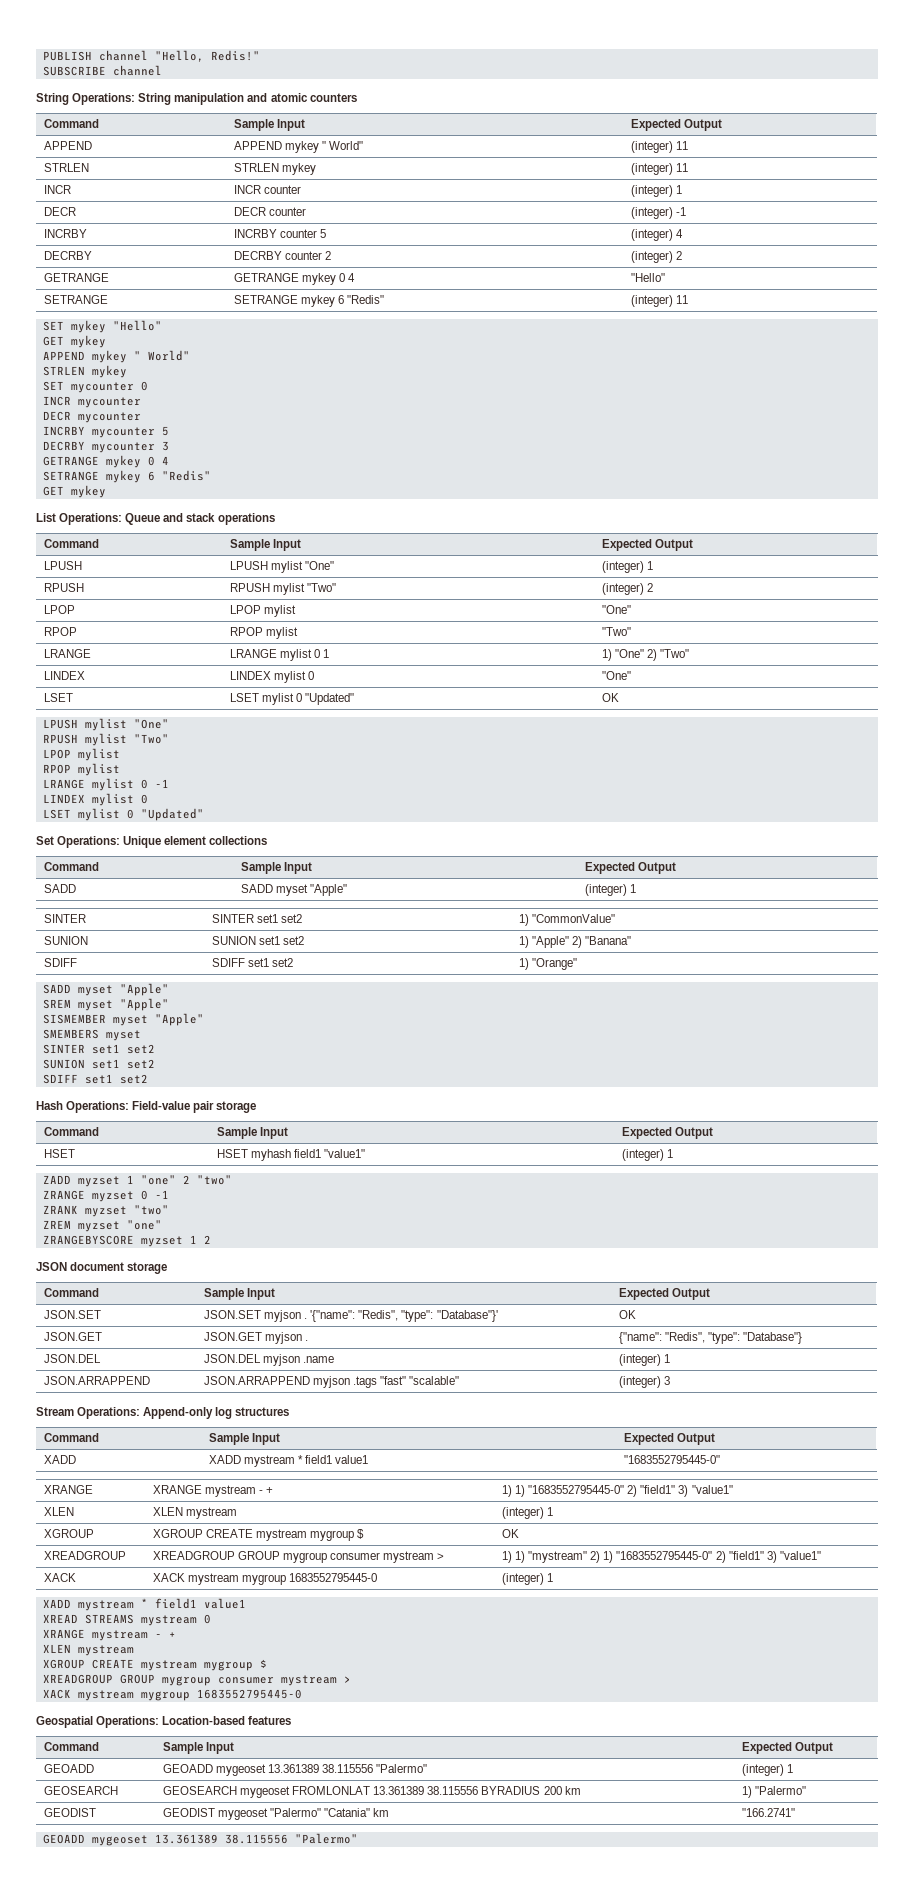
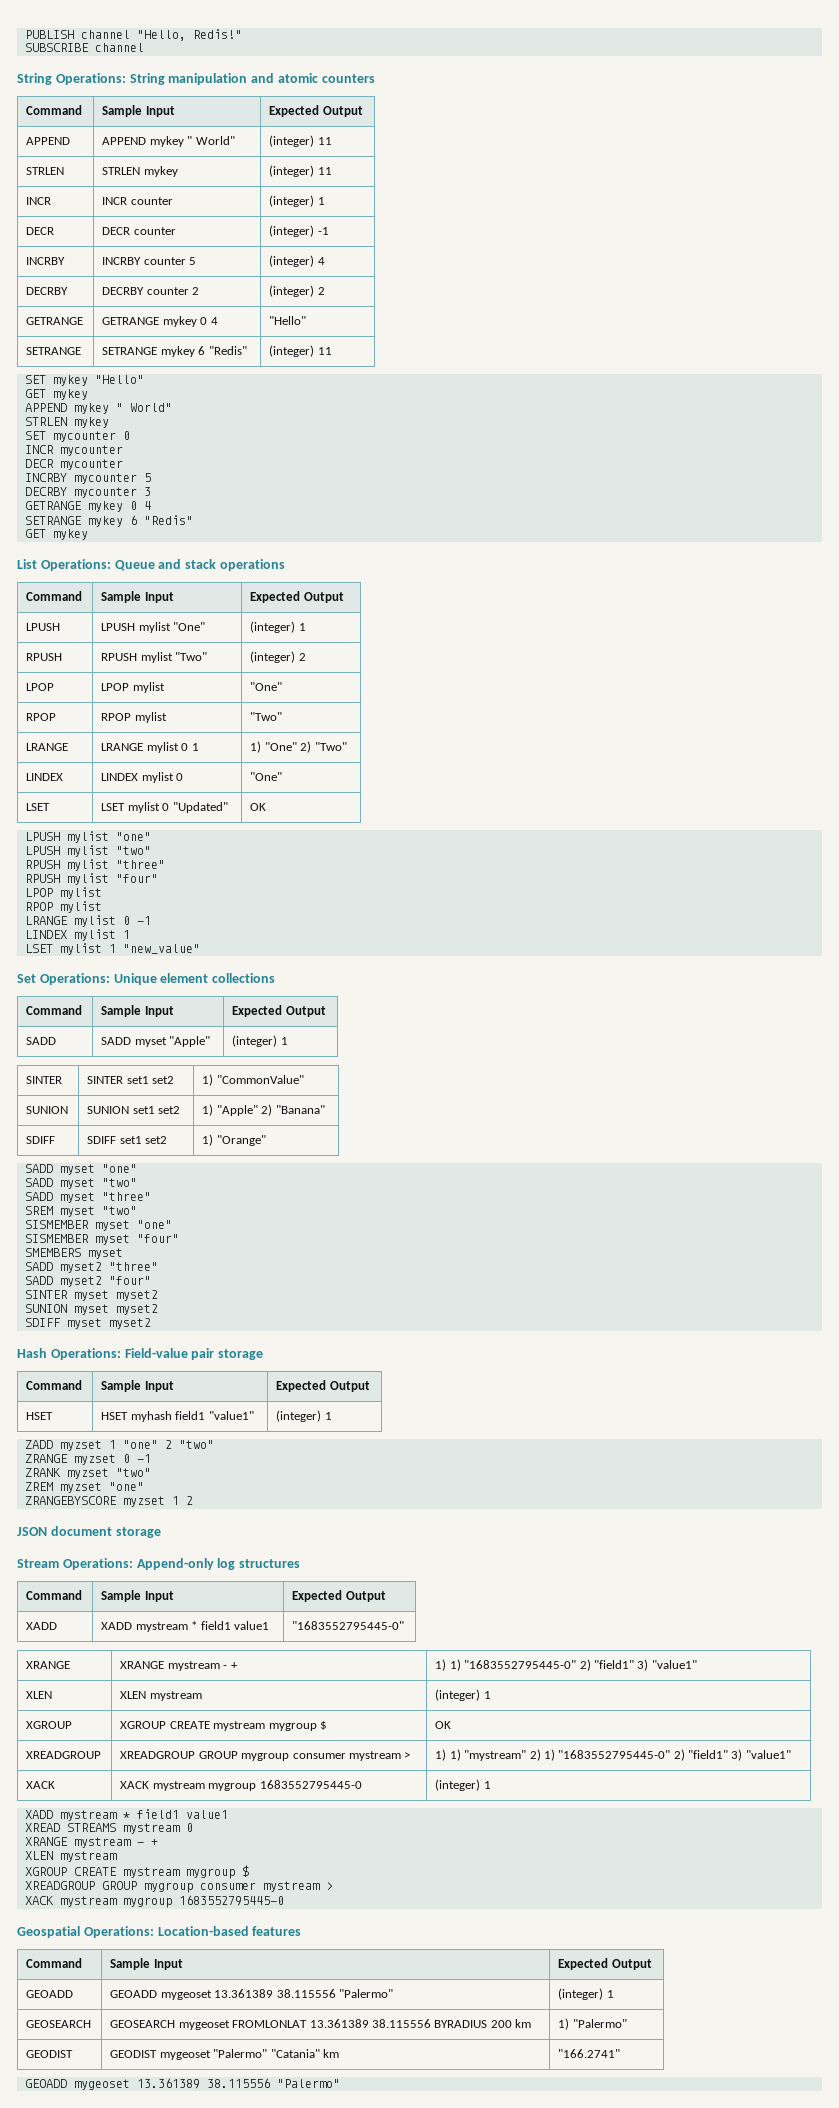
  LSET | LSET mylist 0 "Updated" | OK
- LPUSH mylist "One"
- RPUSH mylist "Two"
+ LPUSH mylist "one"
+ LPUSH mylist "two"
+ RPUSH mylist "three"
+ RPUSH mylist "four"
  LRANGE mylist 0 -1
- LINDEX mylist 0
- LSET mylist 0 "Updated"
+ LINDEX mylist 1
+ LSET mylist 1 "new_value"
  SDIFF | SDIFF set1 set2 | 1) "Orange"
- SADD myset "Apple"
+ SADD myset "one"
+ SADD myset "two"
+ SADD myset "three"
- SREM myset "Apple"
- SISMEMBER myset "Apple"
+ SREM myset "two"
+ SISMEMBER myset "one"
+ SISMEMBER myset "four"
  SMEMBERS myset
- SINTER set1 set2
- SUNION set1 set2
- SDIFF set1 set2
+ SADD myset2 "three"
+ SADD myset2 "four"
+ SINTER myset myset2
+ SUNION myset myset2
+ SDIFF myset myset2
  JSON document storage
- Command | Sample Input | Expected Output
- JSON.SET | JSON.SET myjson . '{"name": "Redis", "type": "Database"}' | OK
- JSON.GET | JSON.GET myjson . | {"name": "Redis", "type": "Database"}
- JSON.DEL | JSON.DEL myjson .name | (integer) 1
- JSON.ARRAPPEND | JSON.ARRAPPEND myjson .tags "fast" "scalable" | (integer) 3

